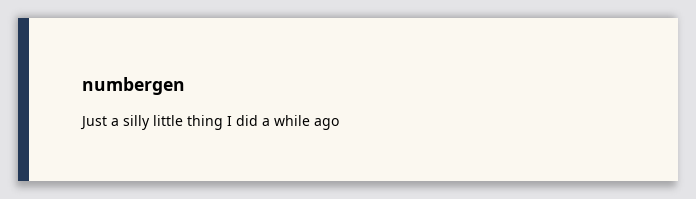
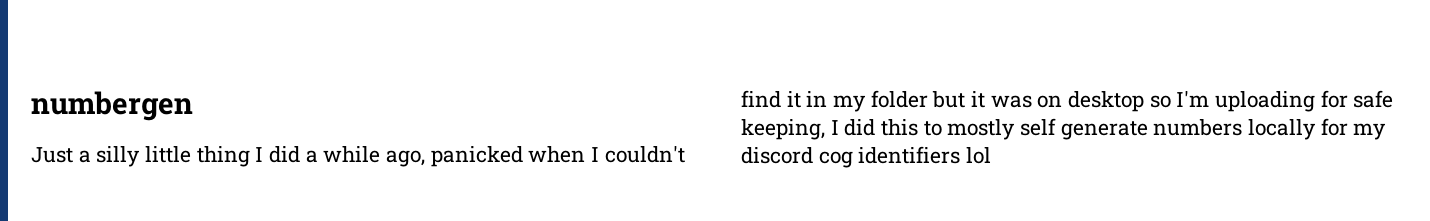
- Just a silly little thing I did a while ago
+ Just a silly little thing I did a while ago, panicked when I couldn't find it in my folder but it was on desktop so I'm uploading for safe keeping, I did this to mostly self generate numbers locally for my discord cog identifiers lol

